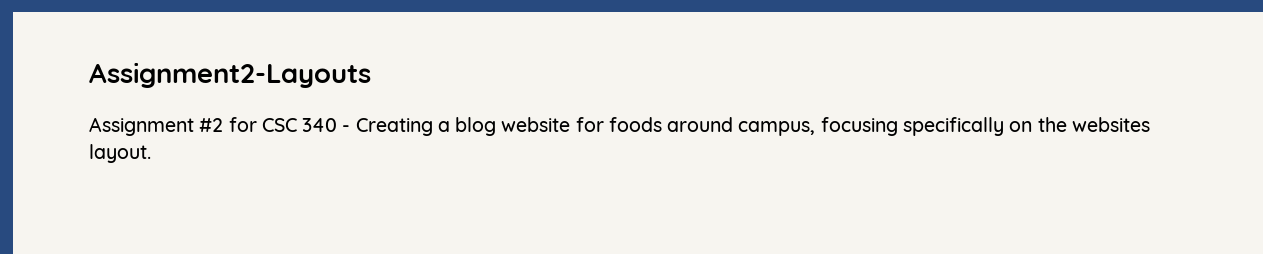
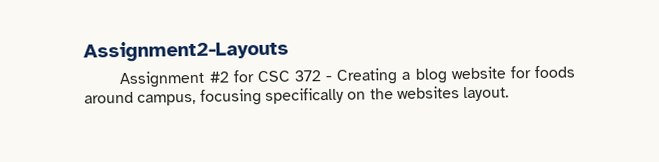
- Assignment #2 for CSC 340 - Creating a blog website for foods around campus, focusing specifically on the websites layout.
+ Assignment #2 for CSC 372 - Creating a blog website for foods around campus, focusing specifically on the websites layout.

